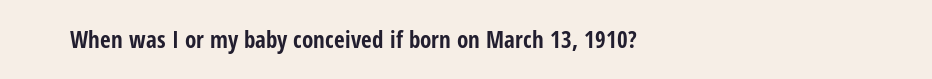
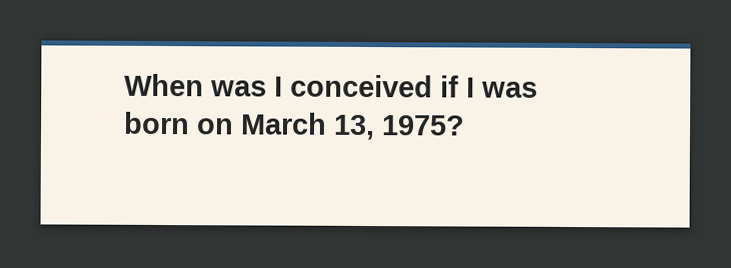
- When was I or my baby conceived if born on March 13, 1910?
+ When was I conceived if I was born on March 13, 1975?

